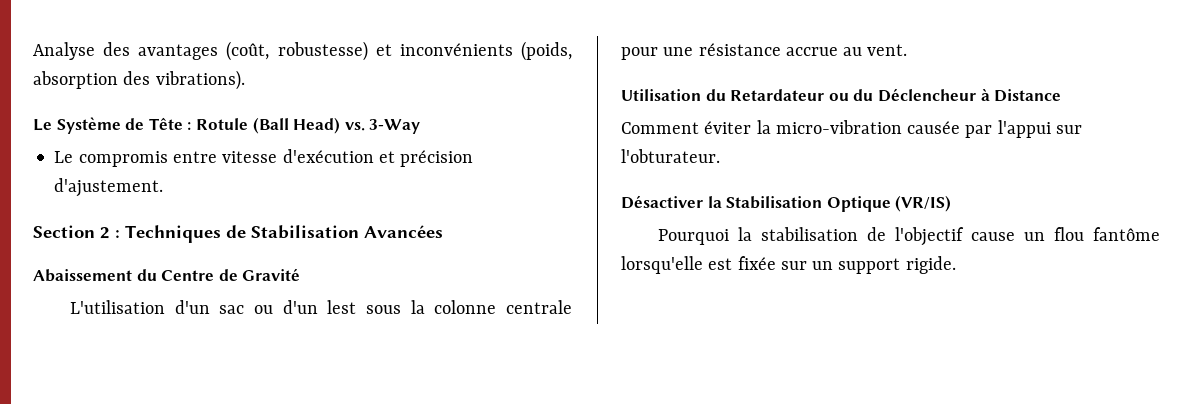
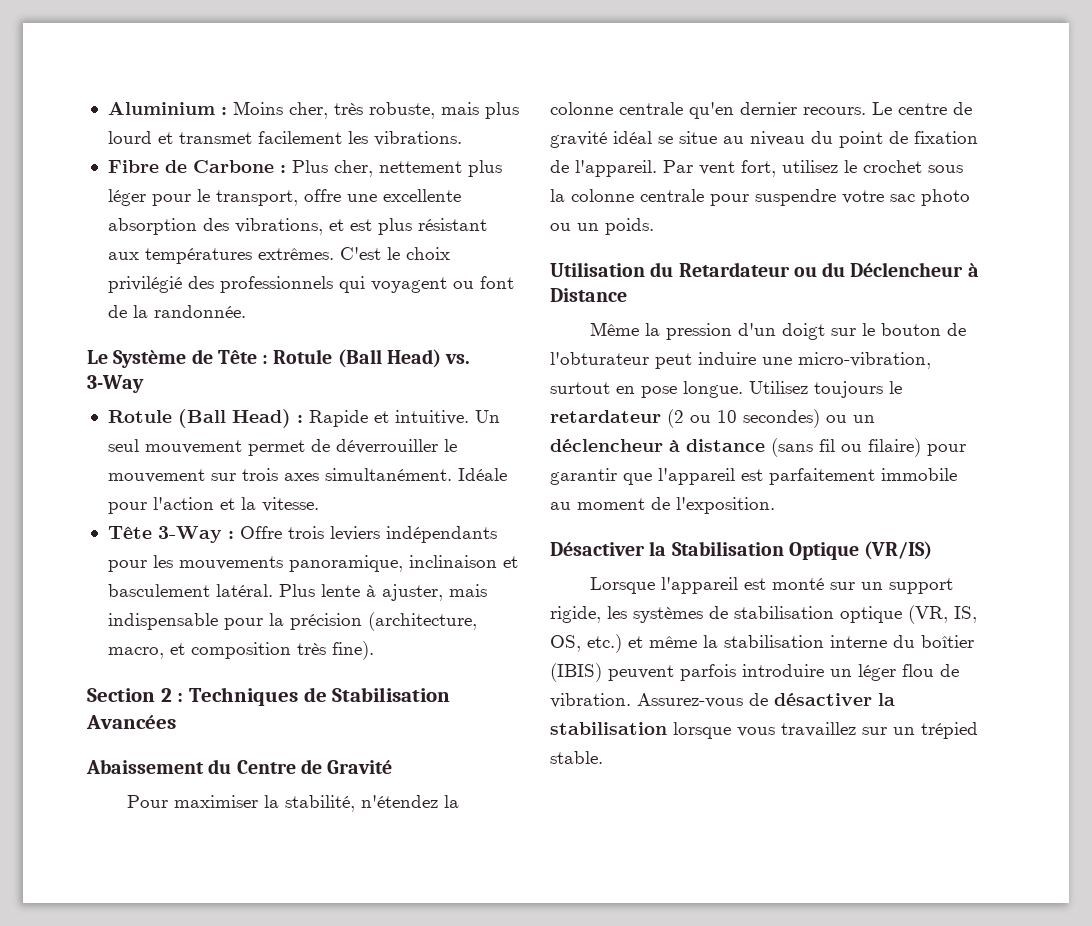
- Analyse des avantages (coût, robustesse) et inconvénients (poids, absorption des vibrations).
+ Aluminium : Moins cher, très robuste, mais plus lourd et transmet facilement les vibrations.
+ Fibre de Carbone : Plus cher, nettement plus léger pour le transport, offre une excellente absorption des vibrations, et est plus résistant aux températures extrêmes. C'est le choix privilégié des professionnels qui voyagent ou font de la randonnée.
- Le compromis entre vitesse d'exécution et précision d'ajustement.
+ Rotule (Ball Head) : Rapide et intuitive. Un seul mouvement permet de déverrouiller le mouvement sur trois axes simultanément. Idéale pour l'action et la vitesse.
+ Tête 3-Way : Offre trois leviers indépendants pour les mouvements panoramique, inclinaison et basculement latéral. Plus lente à ajuster, mais indispensable pour la précision (architecture, macro, et composition très fine).
- L'utilisation d'un sac ou d'un lest sous la colonne centrale pour une résistance accrue au vent.
+ Pour maximiser la stabilité, n'étendez la colonne centrale qu'en dernier recours. Le centre de gravité idéal se situe au niveau du point de fixation de l'appareil. Par vent fort, utilisez le crochet sous la colonne centrale pour suspendre votre sac photo ou un poids.
- Comment éviter la micro-vibration causée par l'appui sur l'obturateur.
+ Même la pression d'un doigt sur le bouton de l'obturateur peut induire une micro-vibration, surtout en pose longue. Utilisez toujours le retardateur (2 ou 10 secondes) ou un déclencheur à distance (sans fil ou filaire) pour garantir que l'appareil est parfaitement immobile au moment de l'exposition.
- Pourquoi la stabilisation de l'objectif cause un flou fantôme lorsqu'elle est fixée sur un support rigide.
+ Lorsque l'appareil est monté sur un support rigide, les systèmes de stabilisation optique (VR, IS, OS, etc.) et même la stabilisation interne du boîtier (IBIS) peuvent parfois introduire un léger flou de vibration. Assurez-vous de désactiver la stabilisation lorsque vous travaillez sur un trépied stable.

